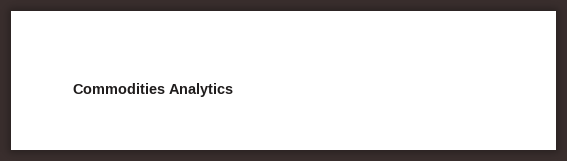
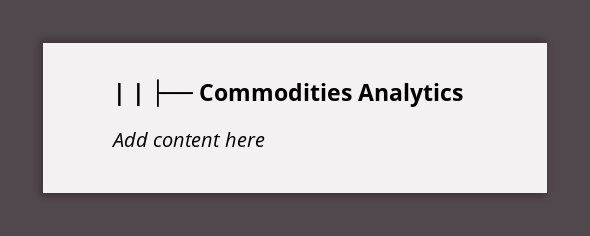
- Commodities Analytics
+ | | ├── Commodities Analytics
+ Add content here

